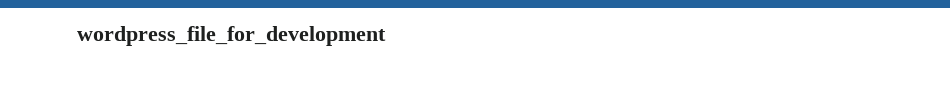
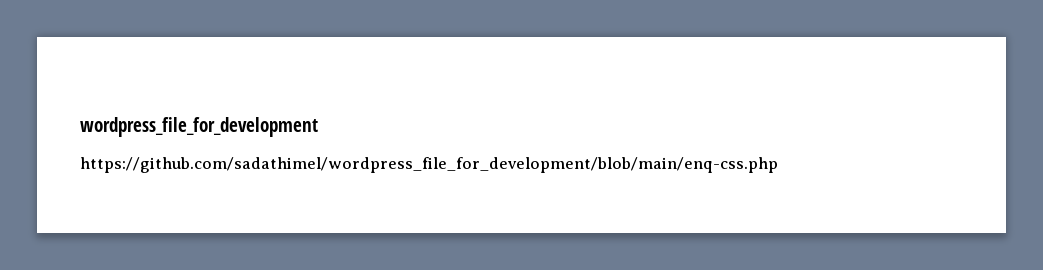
+ https://github.com/sadathimel/wordpress_file_for_development/blob/main/enq-css.php

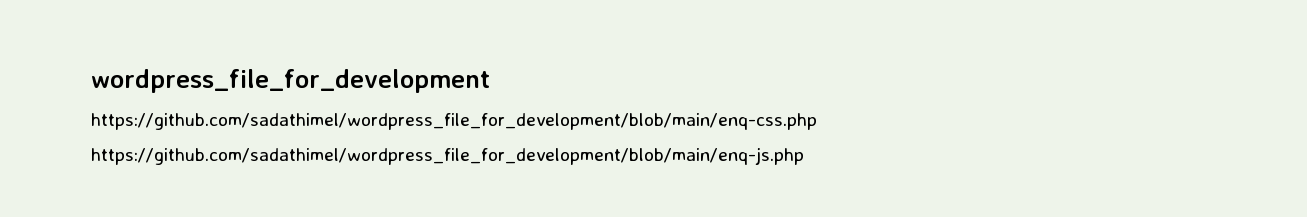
+ https://github.com/sadathimel/wordpress_file_for_development/blob/main/enq-js.php

